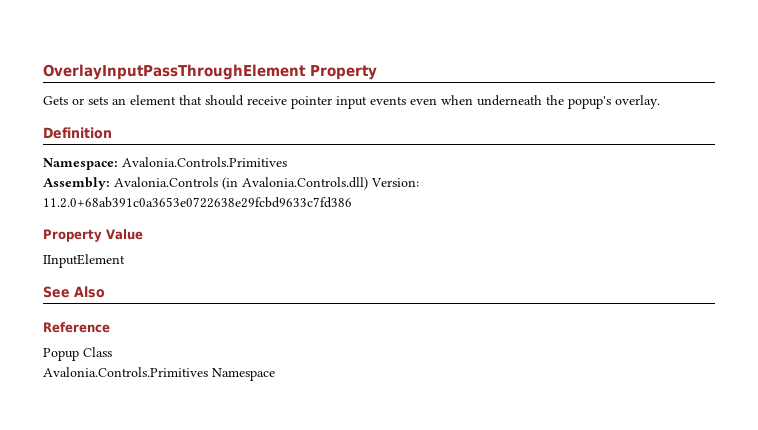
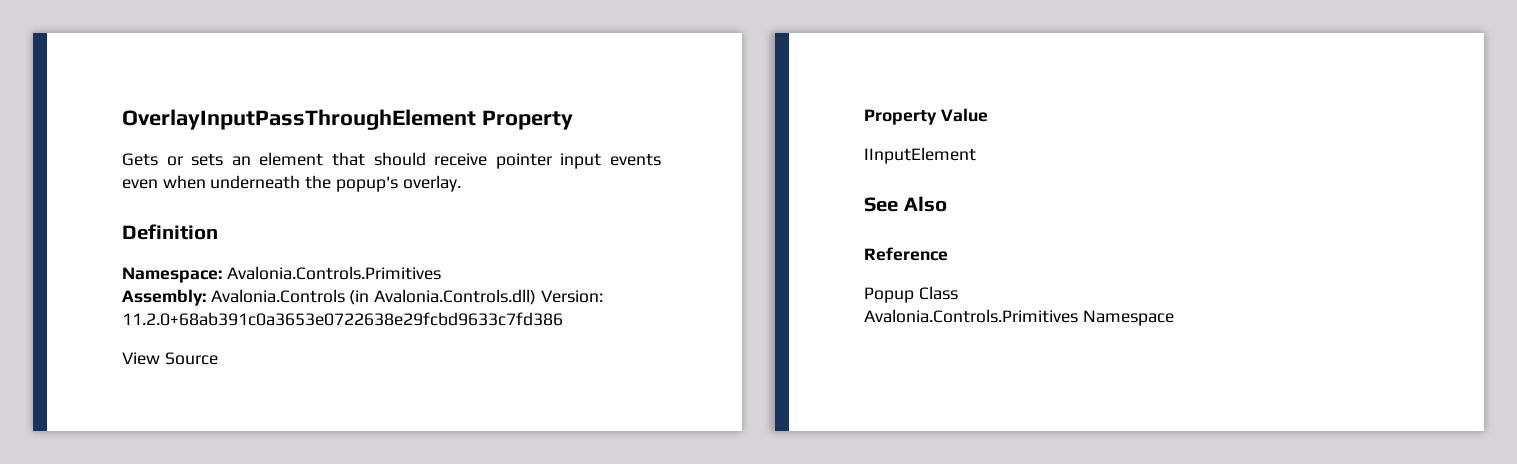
+ View Source

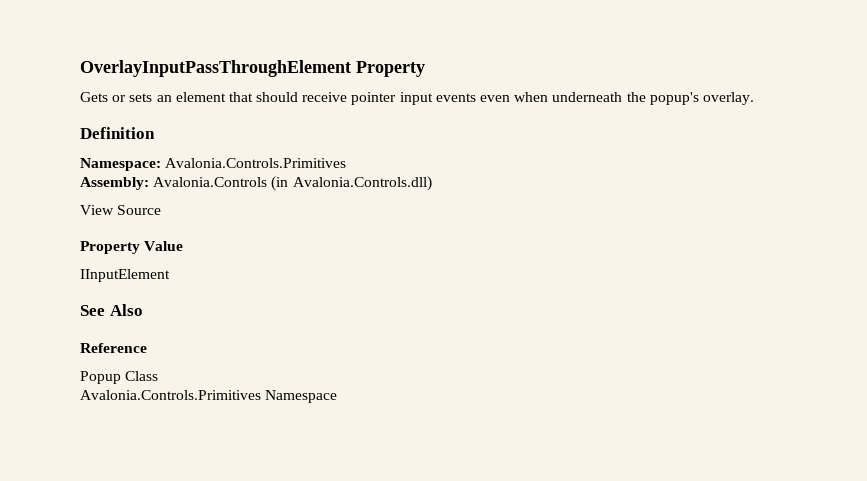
- Assembly: Avalonia.Controls (in Avalonia.Controls.dll) Version: 11.2.0+68ab391c0a3653e0722638e29fcbd9633c7fd386
+ Assembly: Avalonia.Controls (in Avalonia.Controls.dll)

